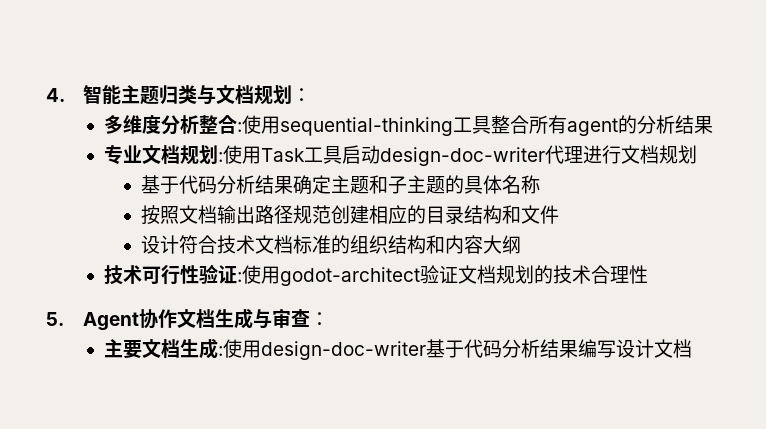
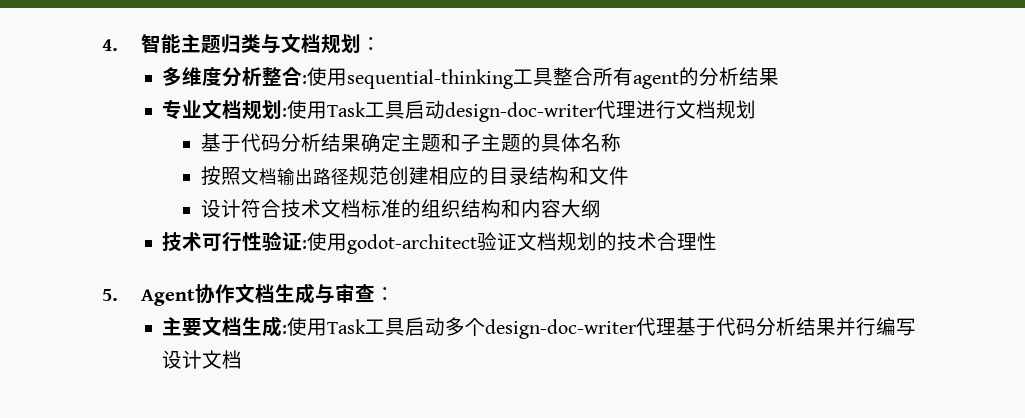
- 主要文档生成:使用design-doc-writer基于代码分析结果编写设计文档
+ 主要文档生成:使用Task工具启动多个design-doc-writer代理基于代码分析结果并行编写设计文档

